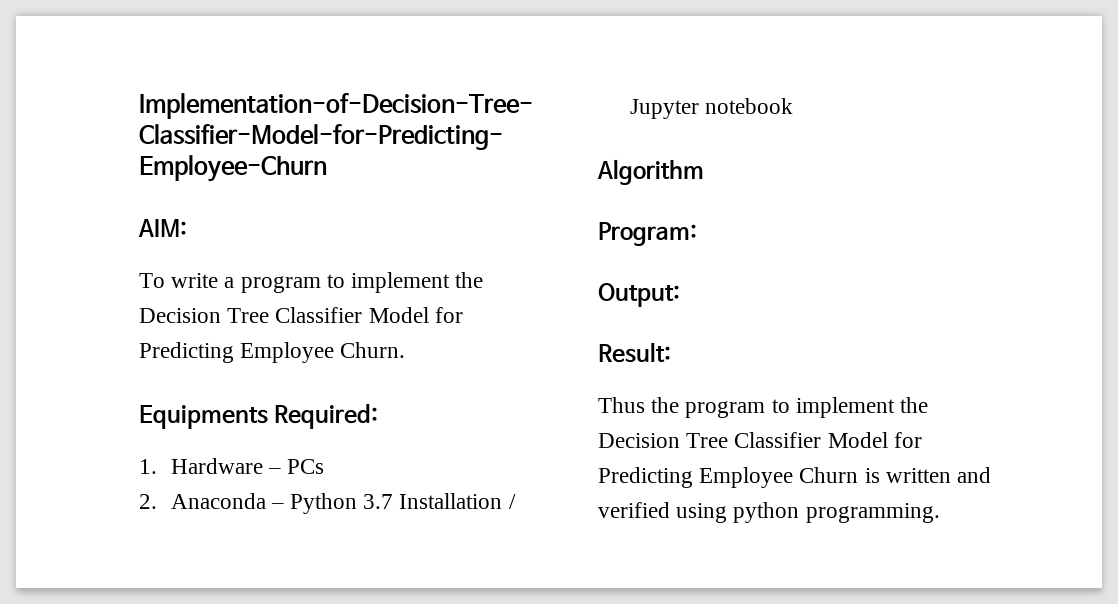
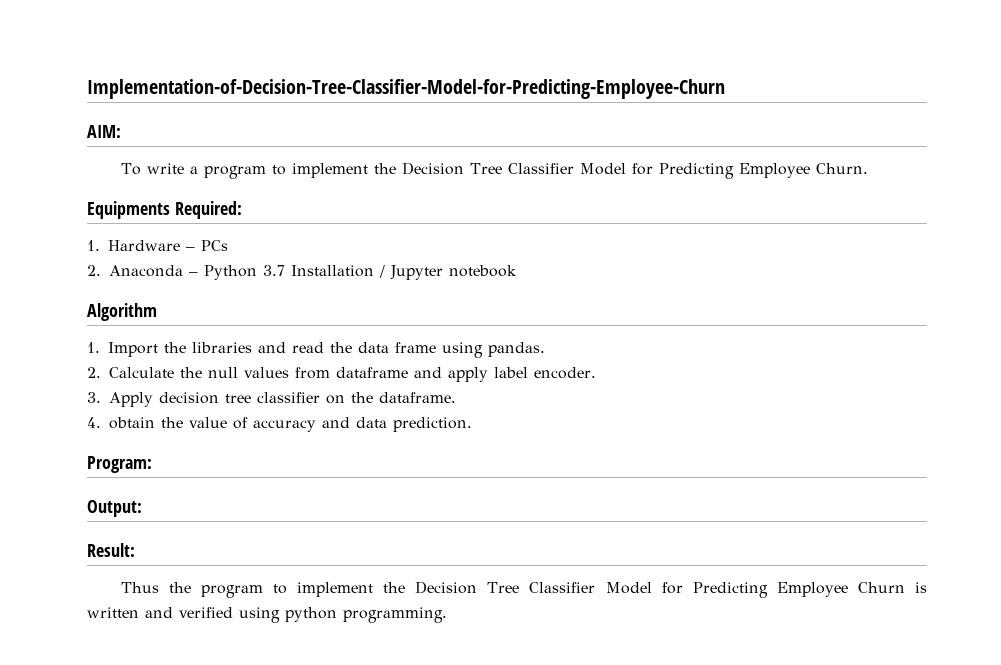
+ 1. Import the libraries and read the data frame using pandas.
+ 2. Calculate the null values from dataframe and apply label encoder.
+ 3. Apply decision tree classifier on the dataframe.
+ 4. obtain the value of accuracy and data prediction.

